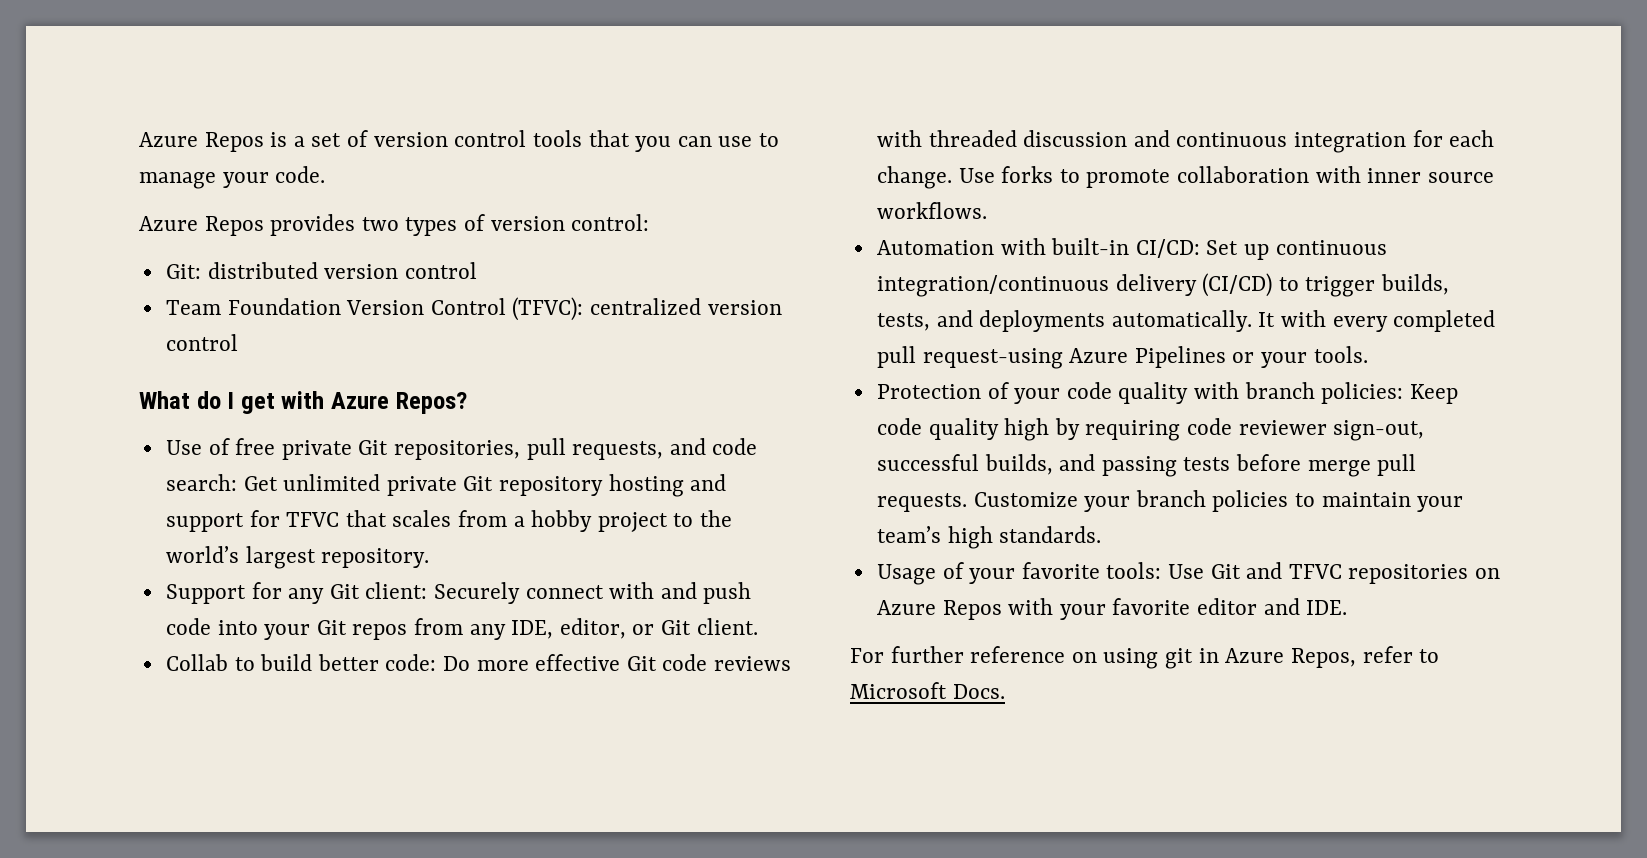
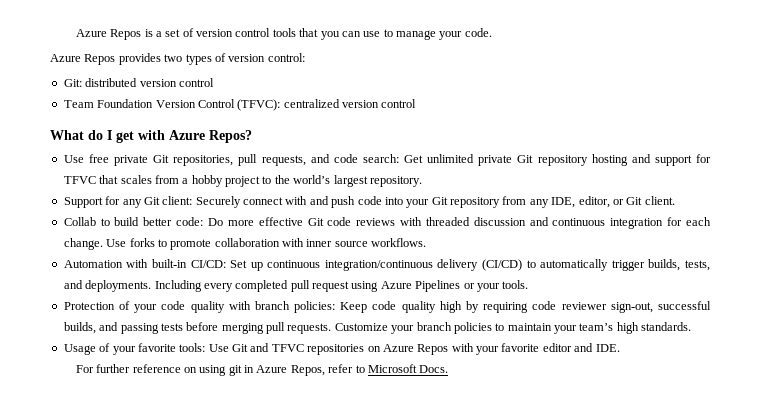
- Use of free private Git repositories, pull requests, and code search: Get unlimited private Git repository hosting and support for TFVC that scales from a hobby project to the world’s largest repository.
+ Use free private Git repositories, pull requests, and code search: Get unlimited private Git repository hosting and support for TFVC that scales from a hobby project to the world’s largest repository.
- Support for any Git client: Securely connect with and push code into your Git repos from any IDE, editor, or Git client.
+ Support for any Git client: Securely connect with and push code into your Git repository from any IDE, editor, or Git client.
- Automation with built-in CI/CD: Set up continuous integration/continuous delivery (CI/CD) to trigger builds, tests, and deployments automatically. It with every completed pull request-using Azure Pipelines or your tools.
+ Automation with built-in CI/CD: Set up continuous integration/continuous delivery (CI/CD) to automatically trigger builds, tests, and deployments. Including every completed pull request using Azure Pipelines or your tools.
- Protection of your code quality with branch policies: Keep code quality high by requiring code reviewer sign-out, successful builds, and passing tests before merge pull requests.
+ Protection of your code quality with branch policies: Keep code quality high by requiring code reviewer sign-out, successful builds, and passing tests before merging pull requests.

